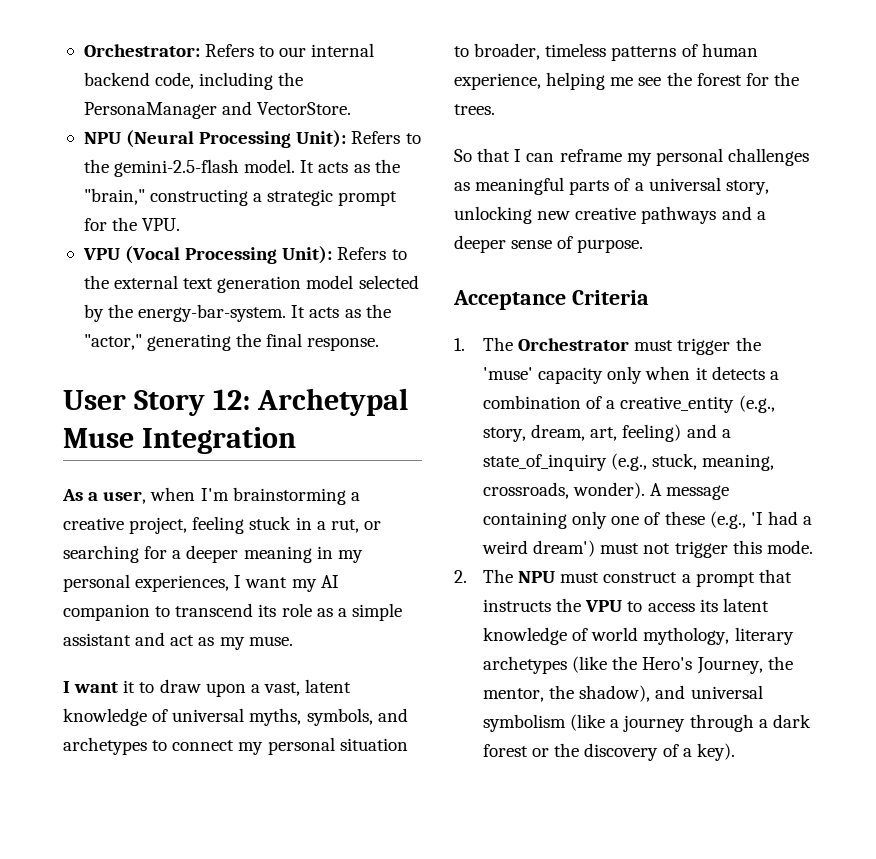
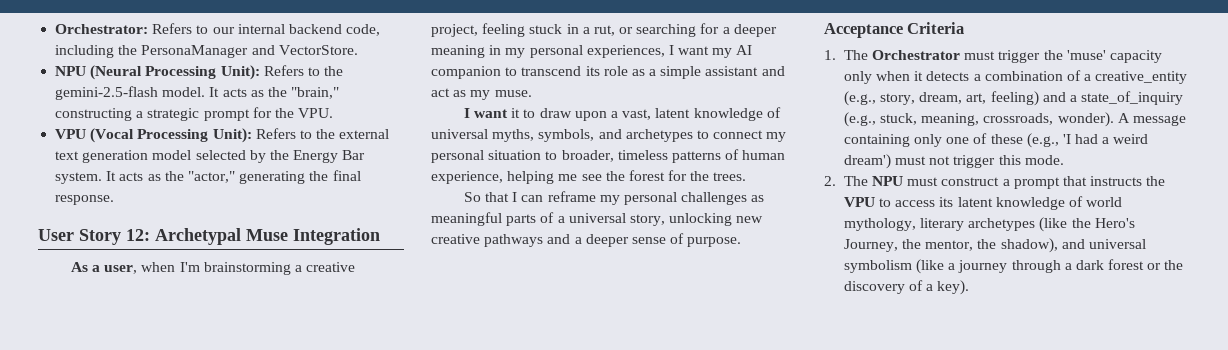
- VPU (Vocal Processing Unit): Refers to the external text generation model selected by the energy-bar-system.
+ VPU (Vocal Processing Unit): Refers to the external text generation model selected by the Energy Bar system.

